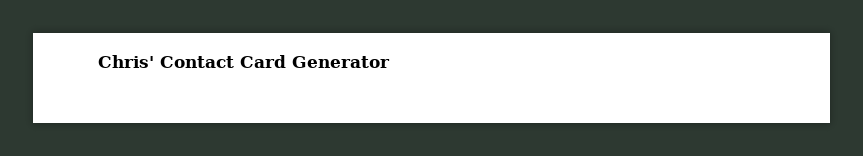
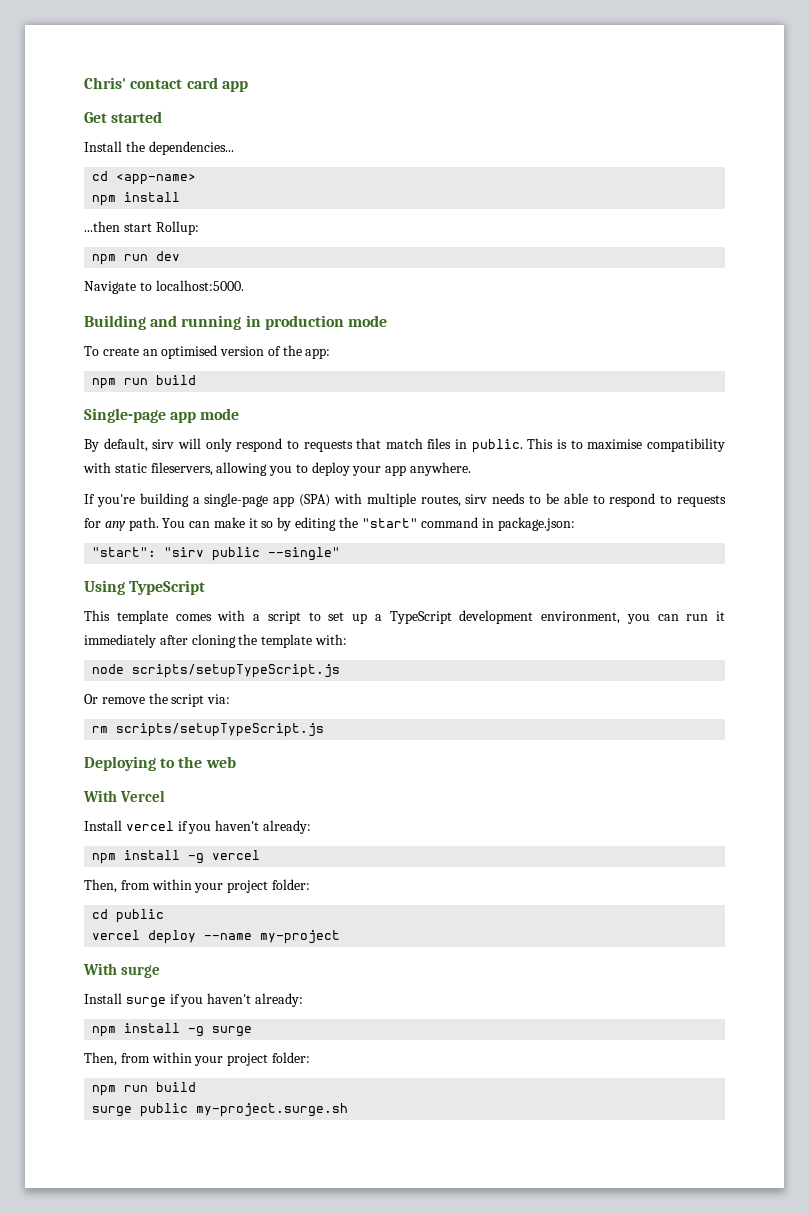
- Chris' Contact Card Generator
+ Chris' contact card app
+ Get started
+ Install the dependencies...
+ cd <app-name>
+ npm install
+ ...then start Rollup:
+ npm run dev
+ Navigate to localhost:5000.
+ Building and running in production mode
+ To create an optimised version of the app:
+ npm run build
+ Single-page app mode
+ By default, sirv will only respond to requests that match files in public. This is to maximise compatibility with static fileservers, allowing you to deploy your app anywhere.
+ If you're building a single-page app (SPA) with multiple routes, sirv needs to be able to respond to requests for any path. You can make it so by editing the "start" command in package.json:
+ "start": "sirv public --single"
+ Using TypeScript
+ This template comes with a script to set up a TypeScript development environment, you can run it immediately after cloning the template with:
+ node scripts/setupTypeScript.js
+ Or remove the script via:
+ rm scripts/setupTypeScript.js
+ Deploying to the web
+ With Vercel
+ Install vercel if you haven't already:
+ npm install -g vercel
+ Then, from within your project folder:
+ cd public
+ vercel deploy --name my-project
+ With surge
+ Install surge if you haven't already:
+ npm install -g surge
+ Then, from within your project folder:
+ npm run build
+ surge public my-project.surge.sh

